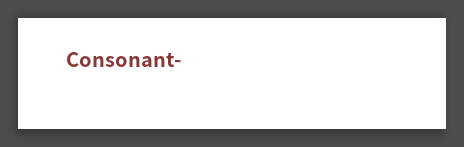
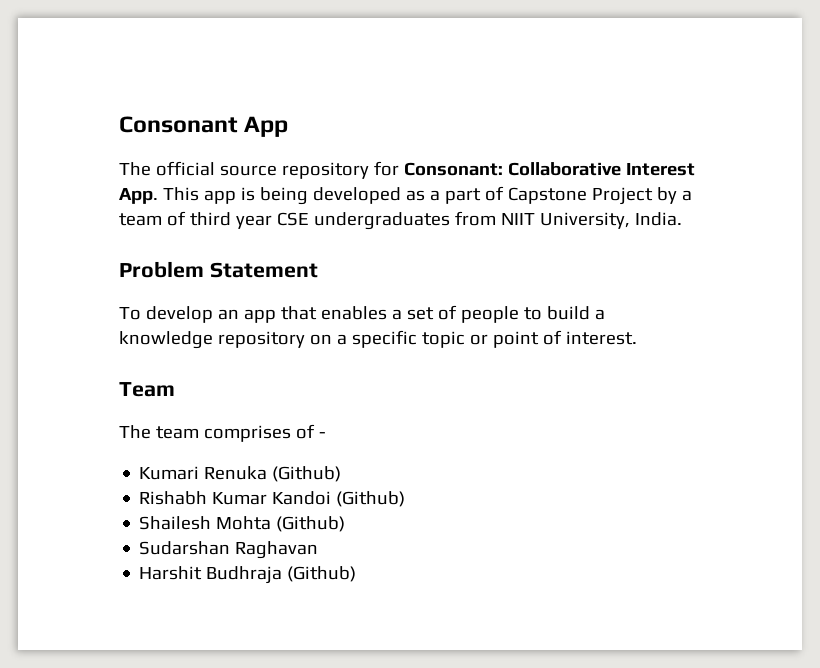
- Consonant-
+ Consonant App
+ The official source repository for Consonant: Collaborative Interest App. This app is being developed as a part of Capstone Project by a team of third year CSE undergraduates from NIIT University, India.
+ Problem Statement
+ To develop an app that enables a set of people to build a knowledge repository on a specific topic or point of interest.
+ Team
+ The team comprises of -
+ Kumari Renuka (Github)
+ Rishabh Kumar Kandoi (Github)
+ Shailesh Mohta (Github)
+ Sudarshan Raghavan
+ Harshit Budhraja (Github)

